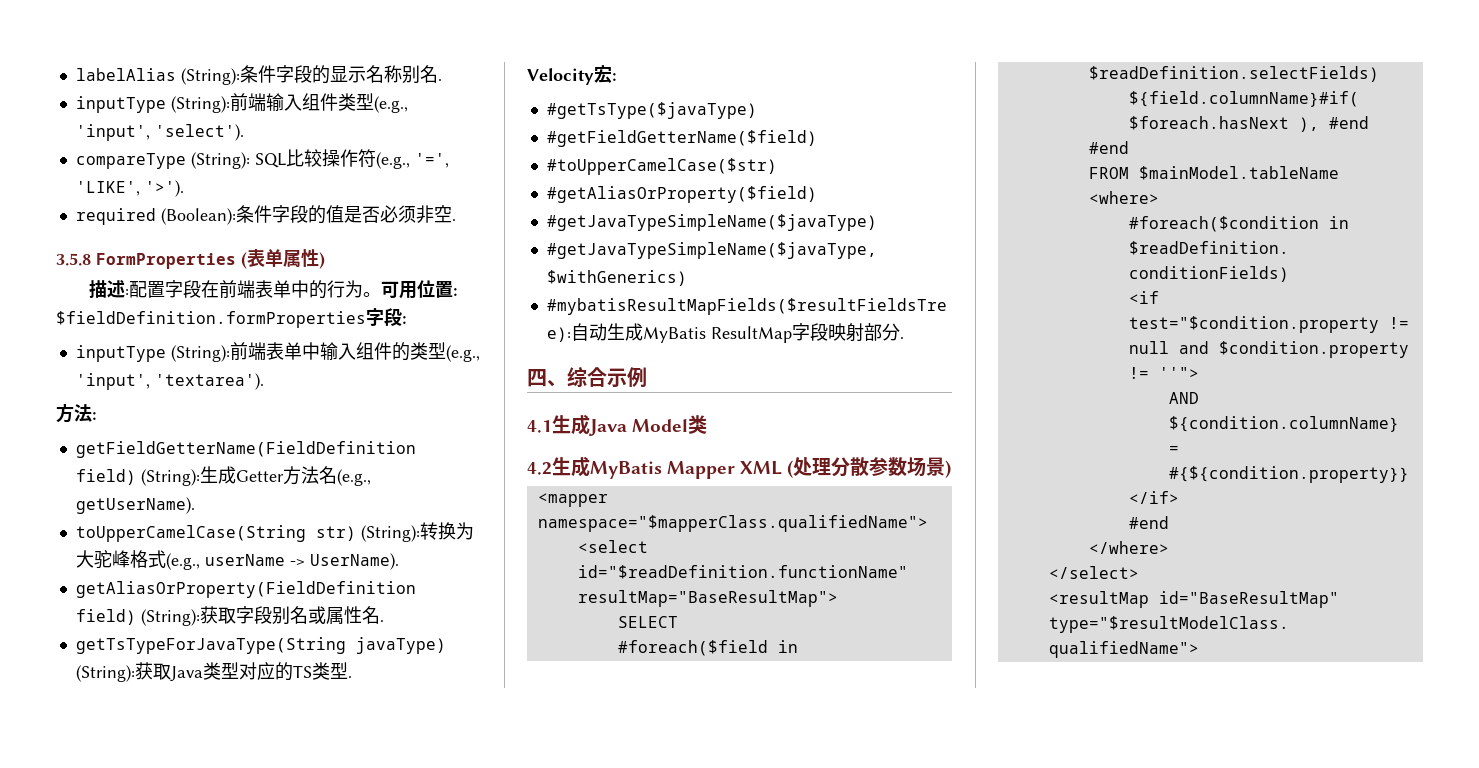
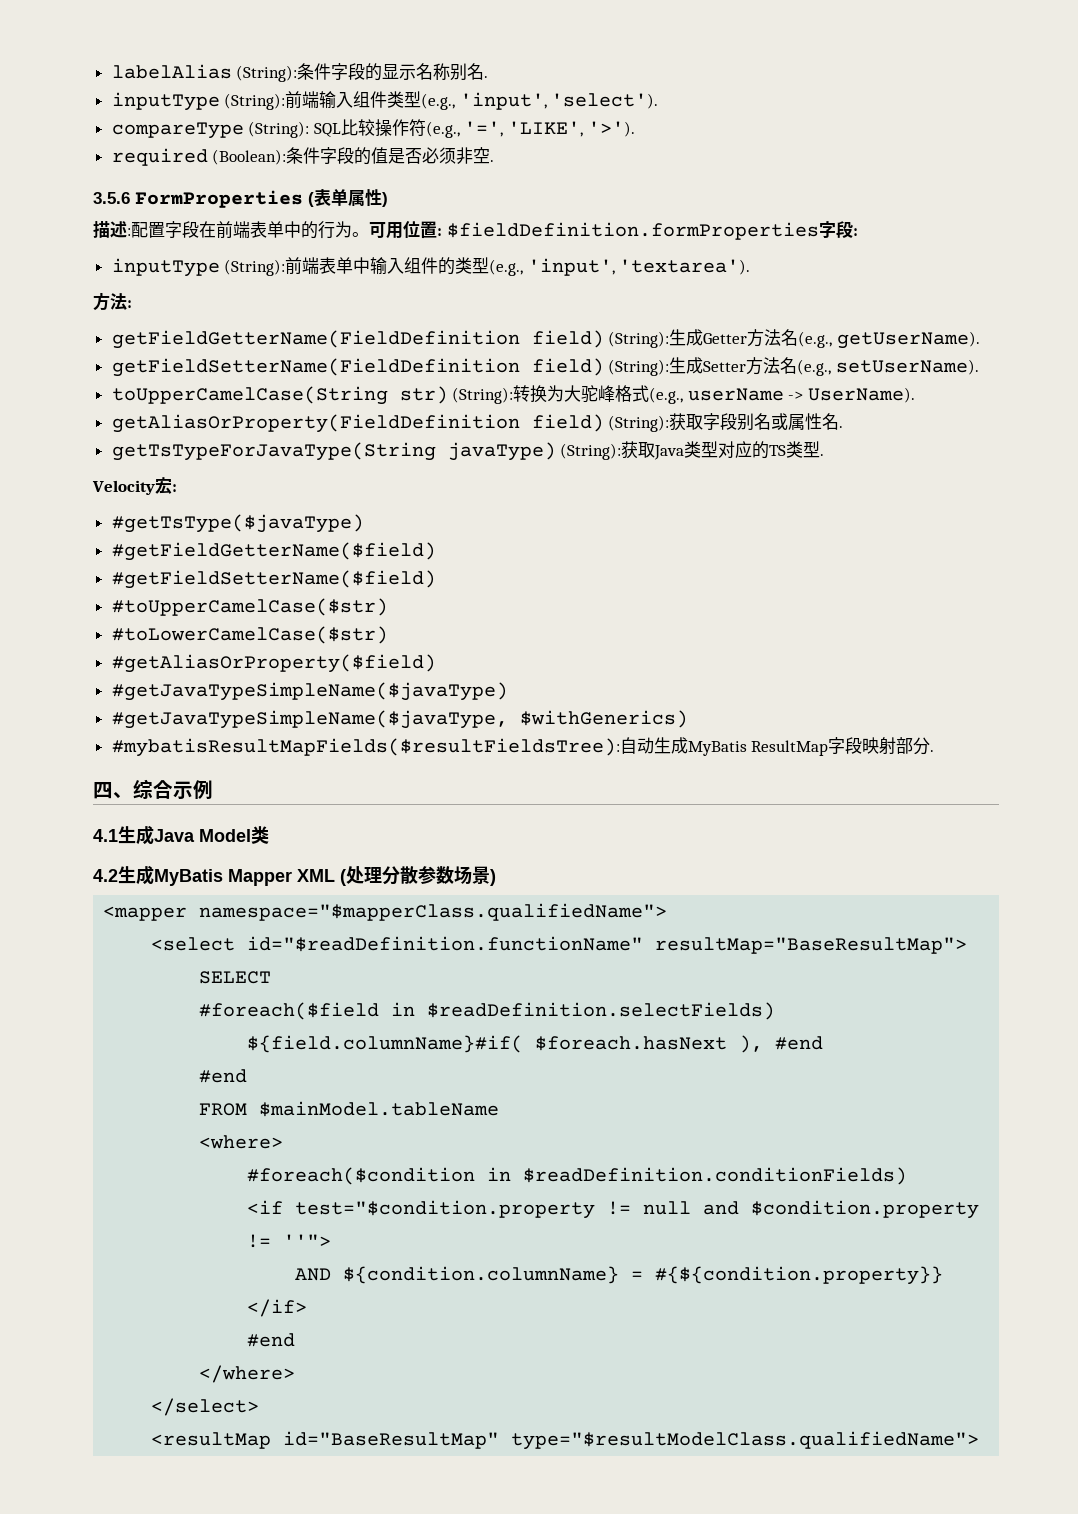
- 3.5.8 FormProperties (表单属性)
+ 3.5.6 FormProperties (表单属性)
+ getFieldSetterName(FieldDefinition field) (String):生成Setter方法名(e.g., setUserName).
+ #getFieldSetterName($field)
+ #toLowerCamelCase($str)

